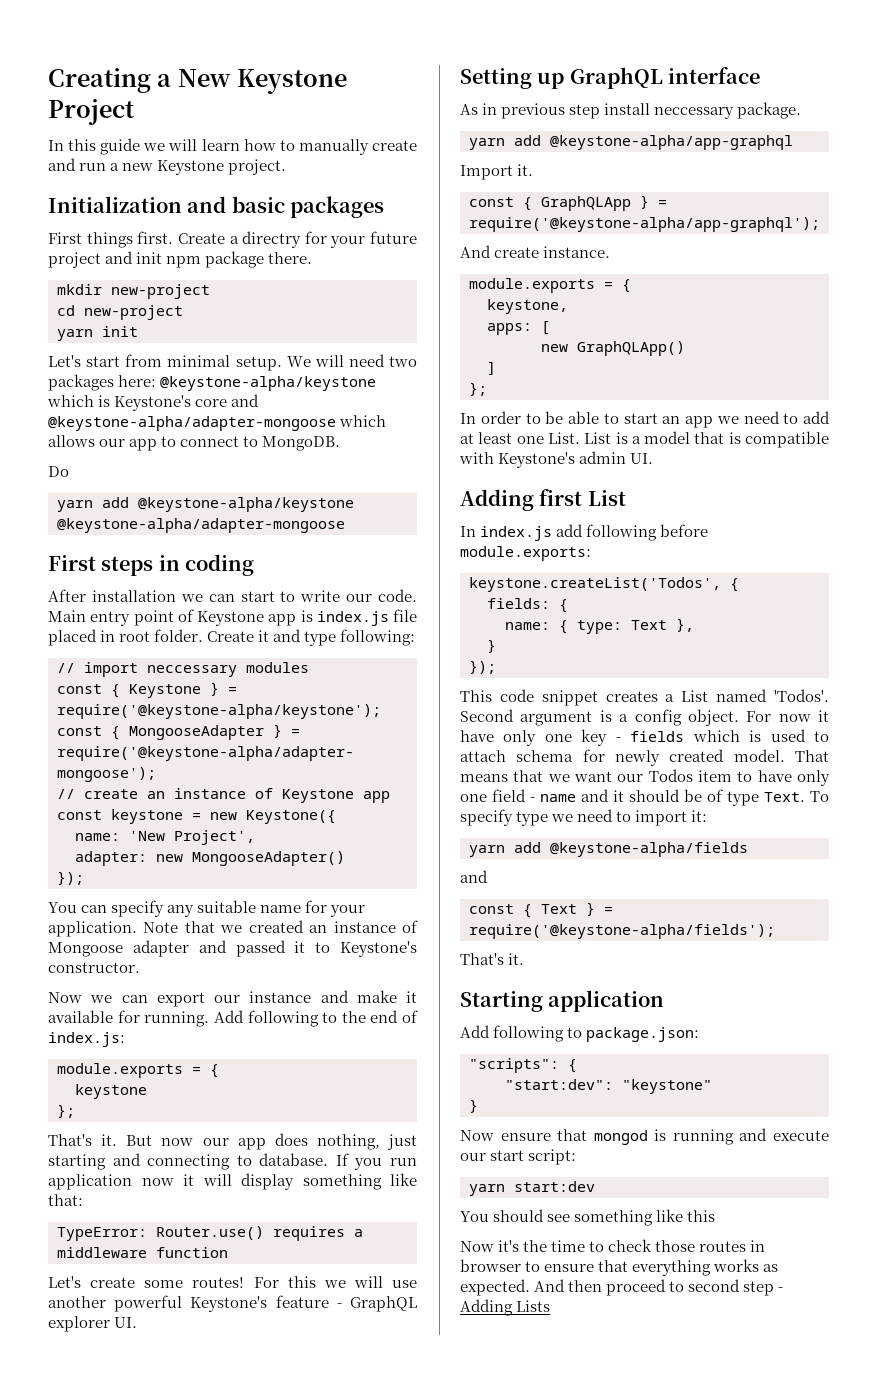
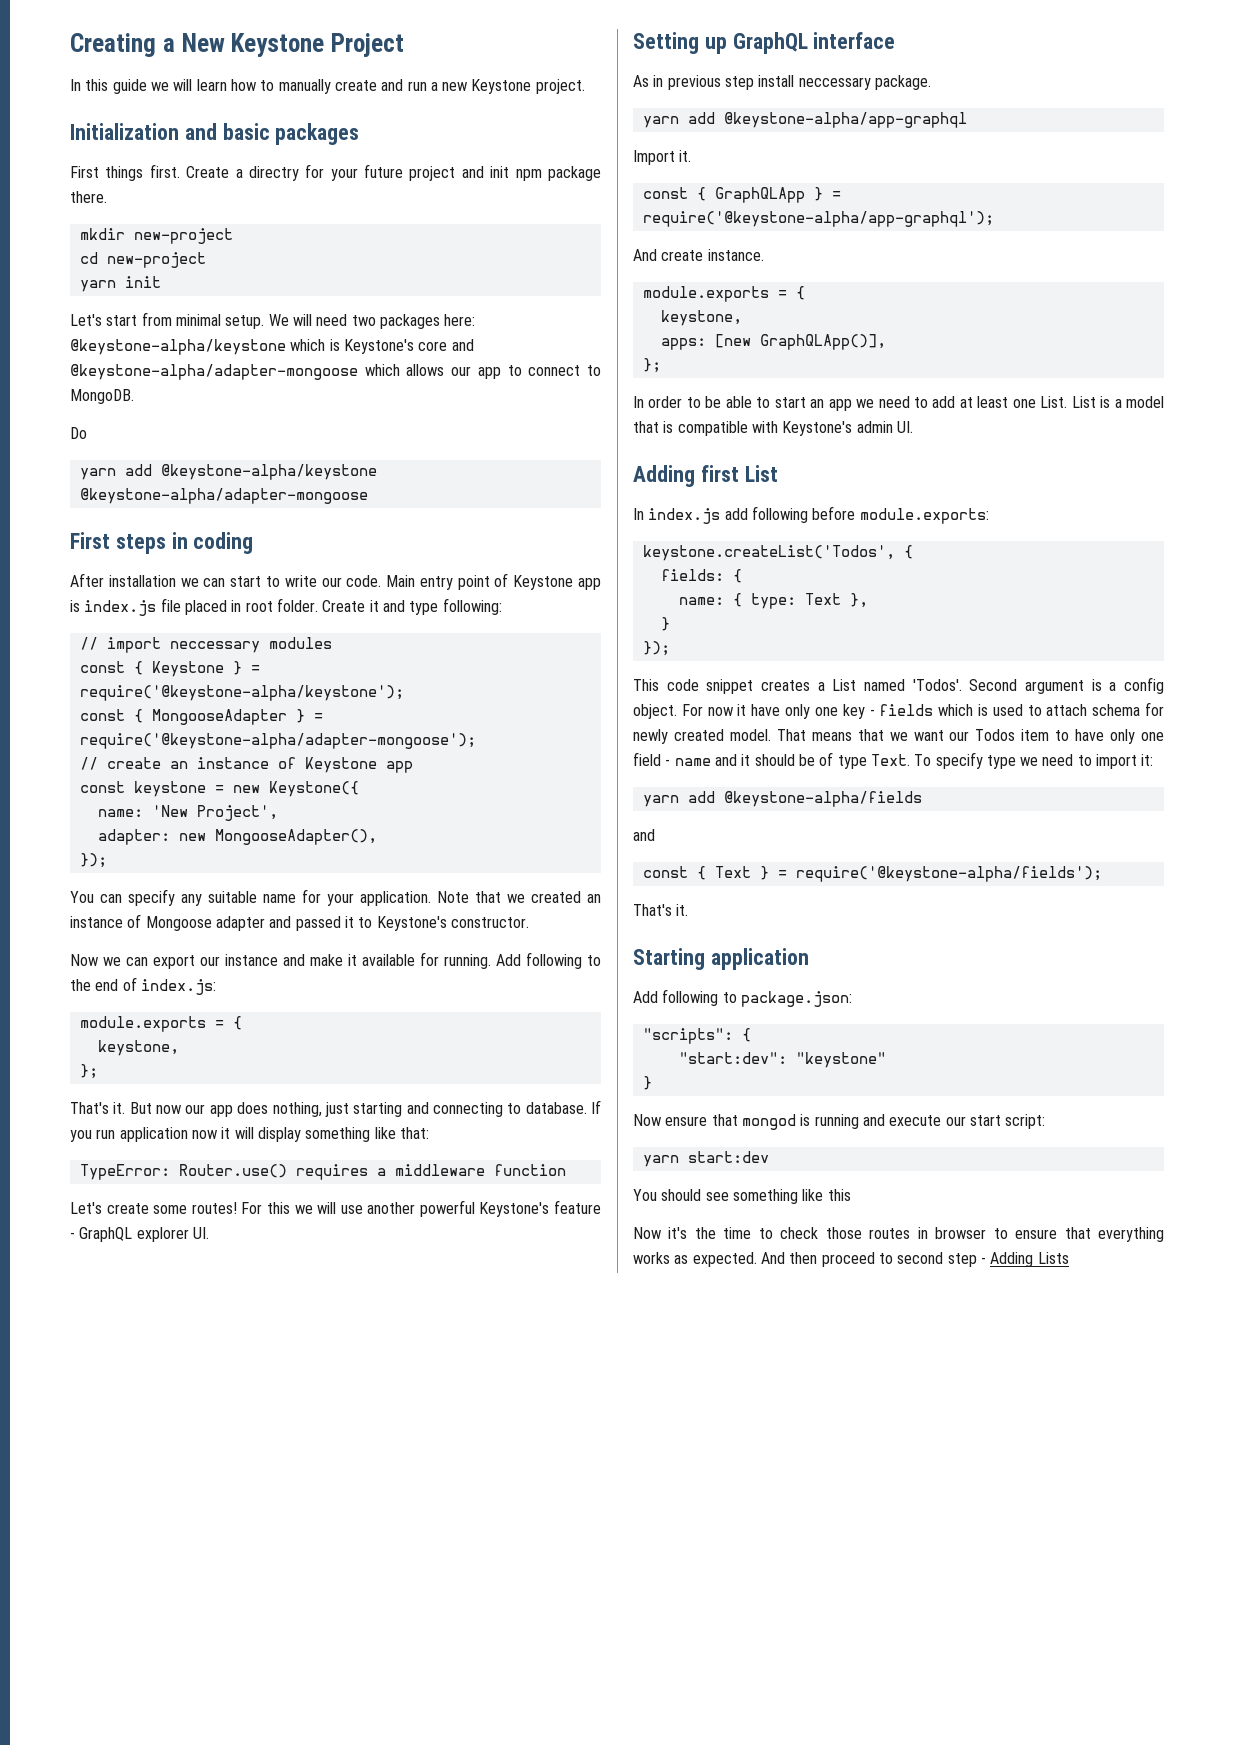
- adapter: new MongooseAdapter()
+ adapter: new MongooseAdapter(),
  Add following to the end of index.js:
  module.exports = {
- keystone
+ keystone,
- apps: [
- new GraphQLApp()
- ]
+ apps: [new GraphQLApp()],

